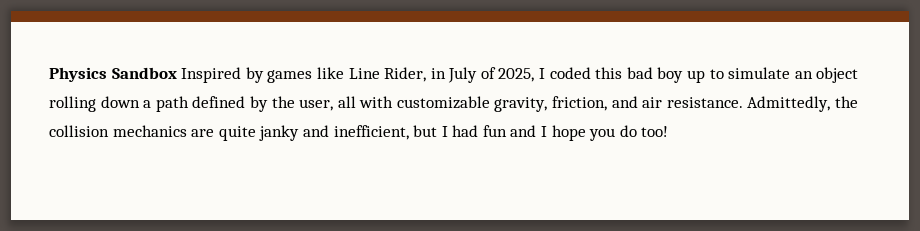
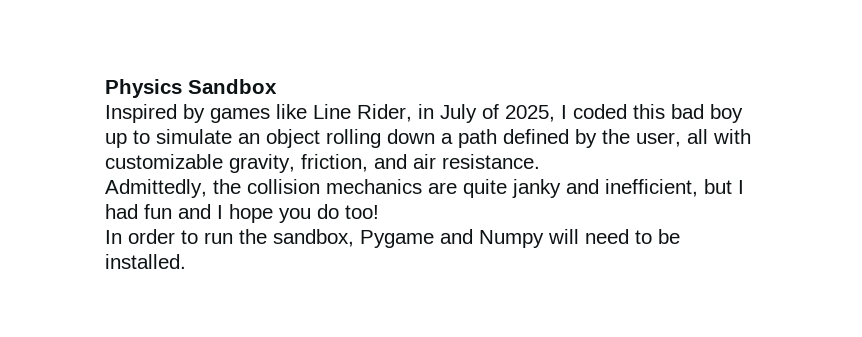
- Physics Sandbox Inspired by games like Line Rider, in July of 2025, I coded this bad boy up to simulate an object rolling down a path defined by the user, all with customizable gravity, friction, and air resistance. Admittedly, the collision mechanics are quite janky and inefficient, but I had fun and I hope you do too!
+ Physics Sandbox
+ Inspired by games like Line Rider, in July of 2025, I coded this bad boy up to simulate an object rolling down a path defined by the user, all with customizable gravity, friction, and air resistance.
+ Admittedly, the collision mechanics are quite janky and inefficient, but I had fun and I hope you do too!
+ In order to run the sandbox, Pygame and Numpy will need to be installed.

